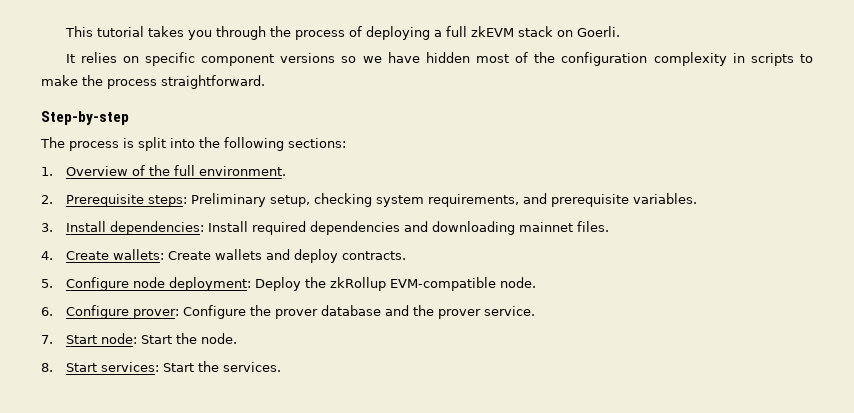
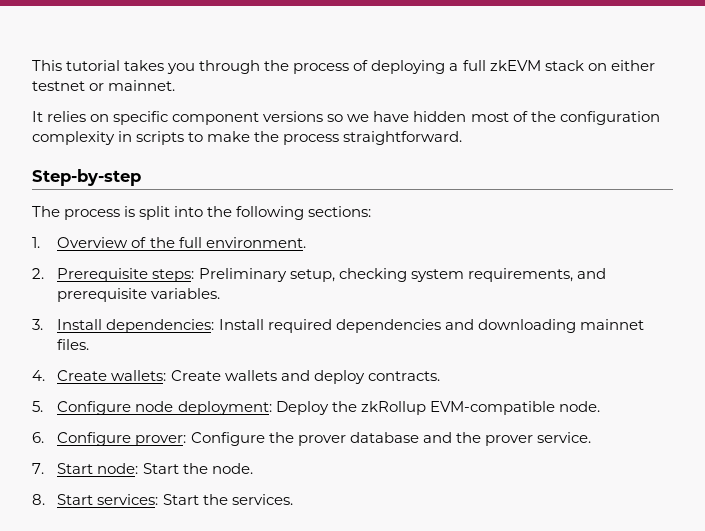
- This tutorial takes you through the process of deploying a full zkEVM stack on Goerli.
+ This tutorial takes you through the process of deploying a full zkEVM stack on either testnet or mainnet.

